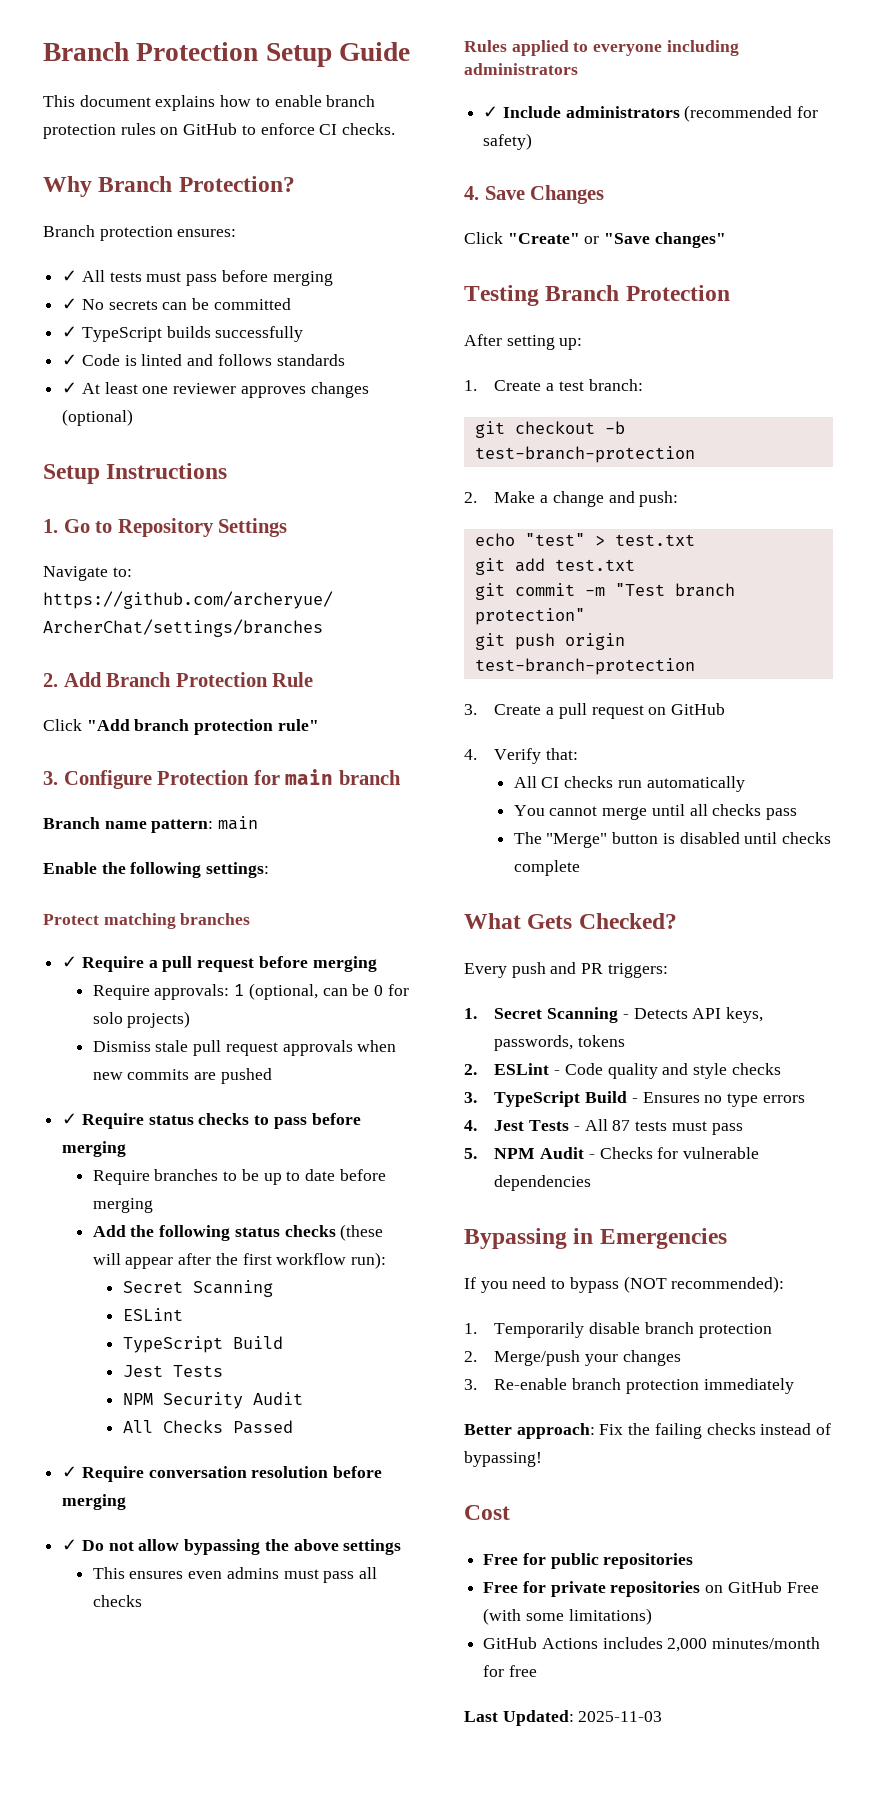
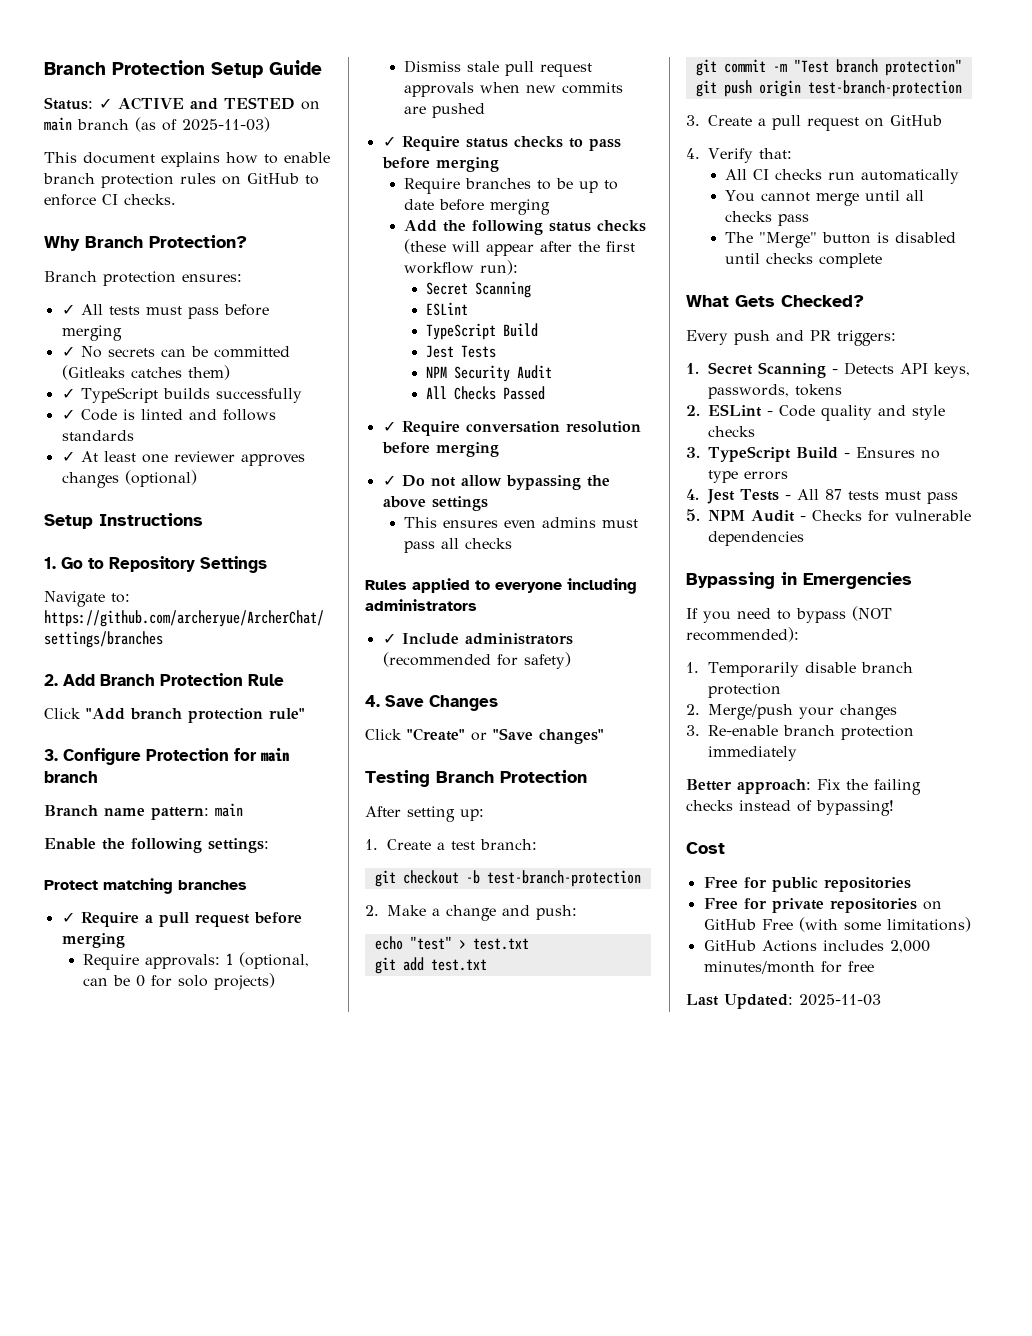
+ Status: ✓ ACTIVE and TESTED on main branch (as of 2025-11-03)
- ✓ No secrets can be committed
+ ✓ No secrets can be committed (Gitleaks catches them)

